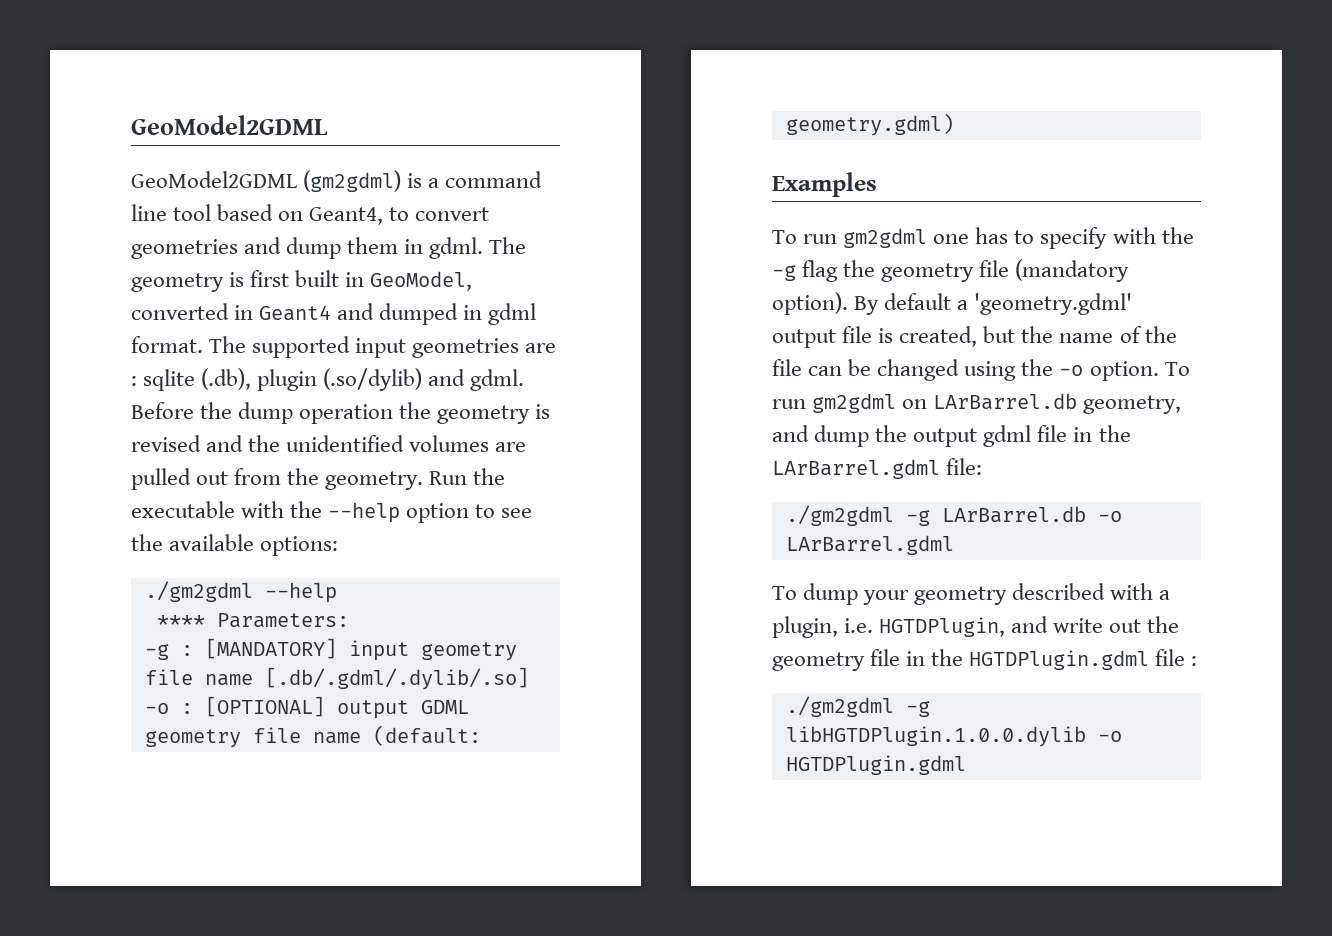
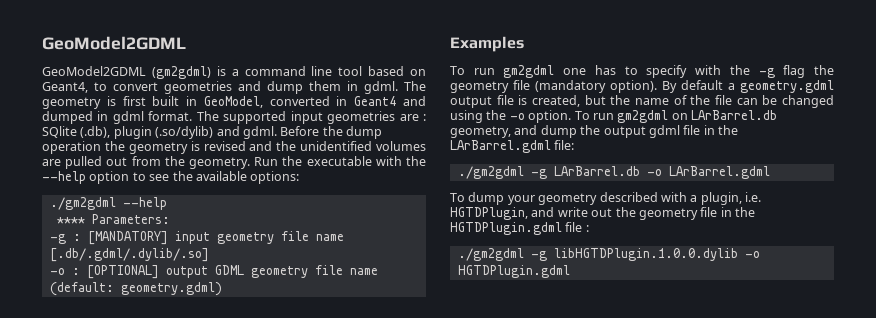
- The supported input geometries are : sqlite (.db), plugin (.so/dylib) and gdml.
+ The supported input geometries are : SQlite (.db), plugin (.so/dylib) and gdml.
- By default a 'geometry.gdml' output file is created, but the name of the file can be changed using the -o option.
+ By default a geometry.gdml output file is created, but the name of the file can be changed using the -o option.

